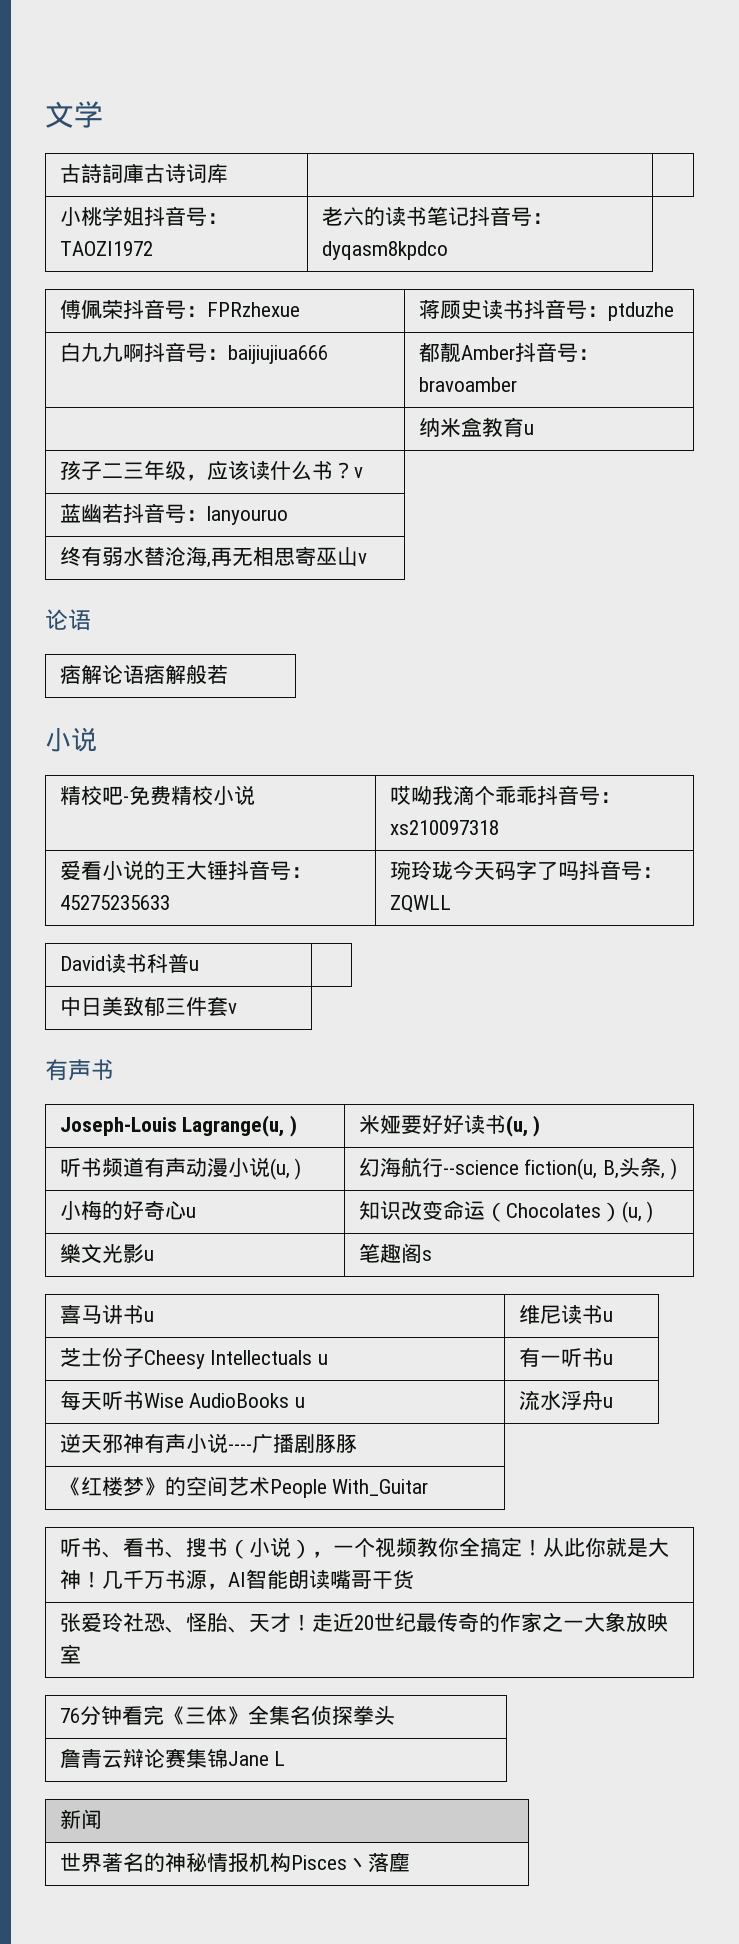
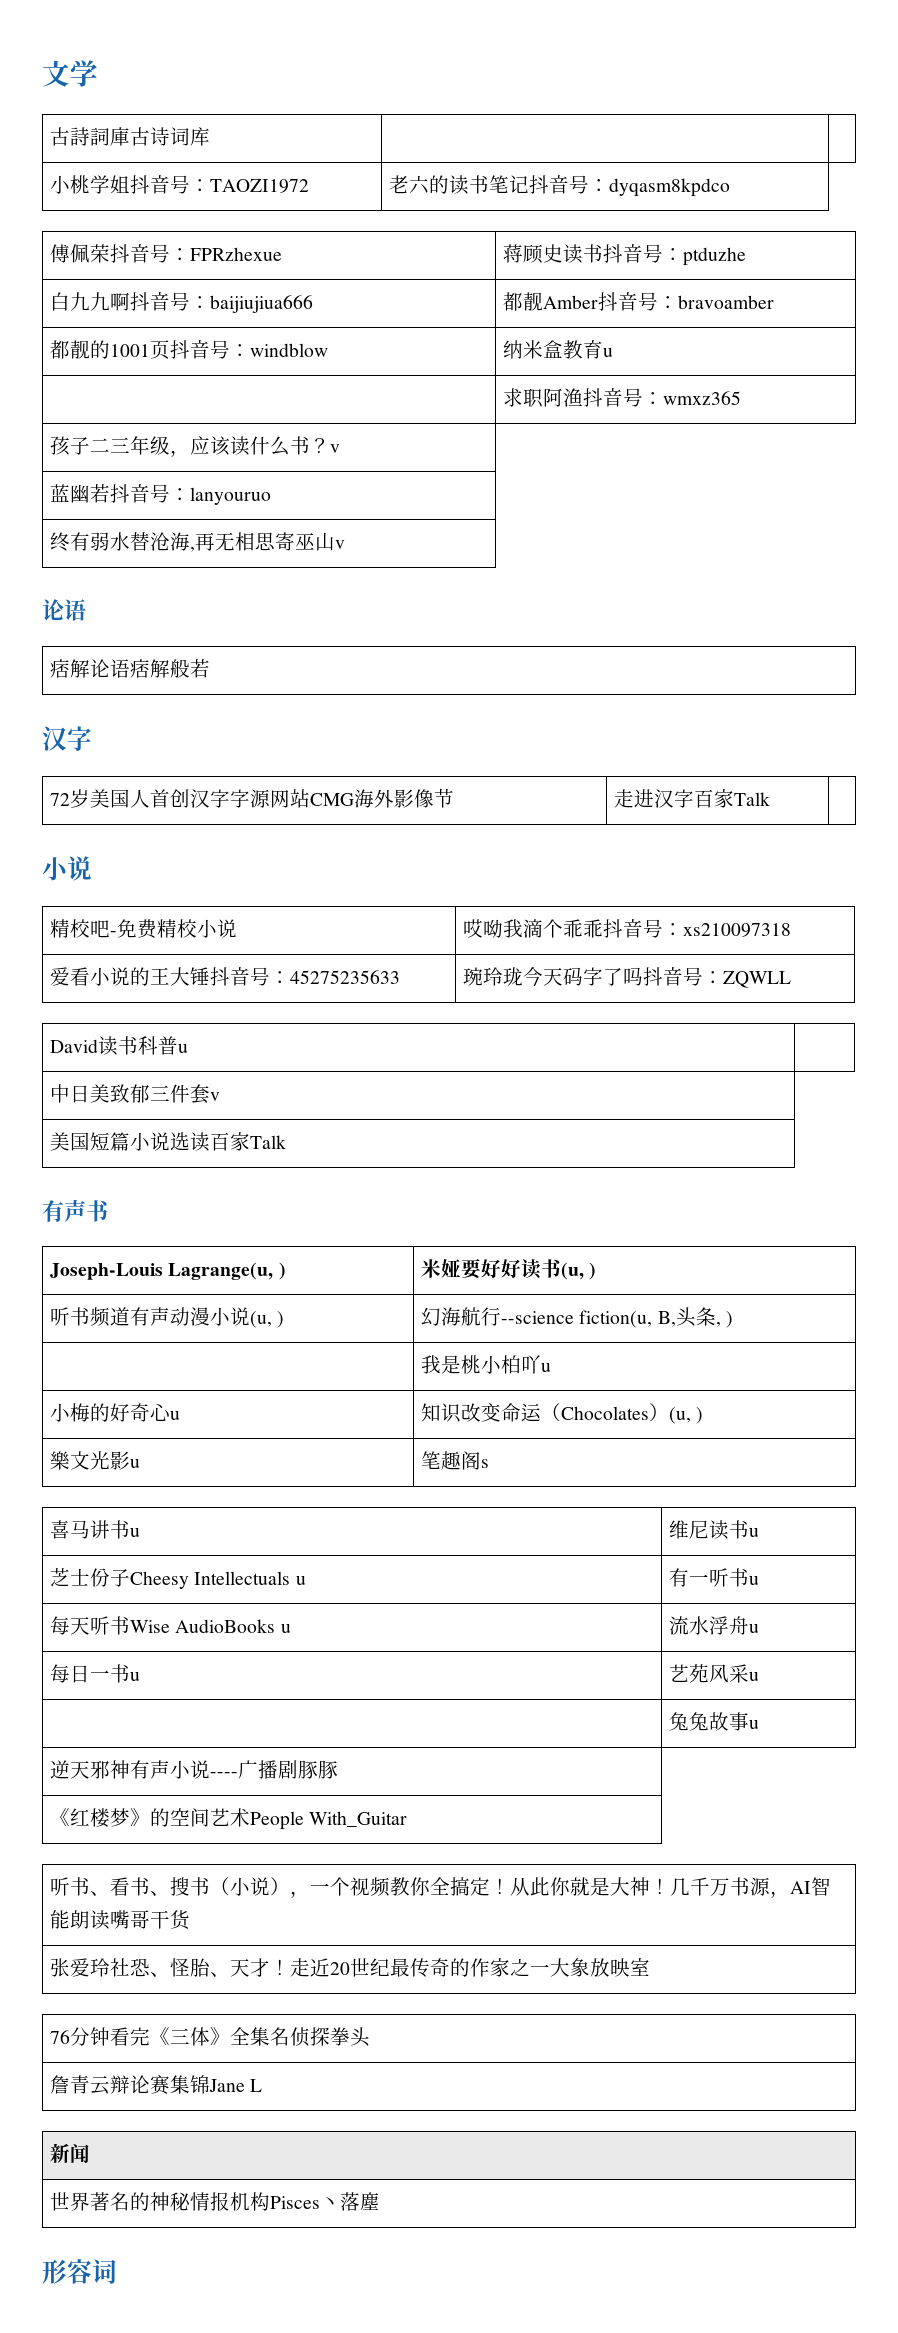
- | 纳米盒教育u
+ 都靓的1001页抖音号：windblow | 纳米盒教育u
+ | 求职阿渔抖音号：wmxz365
  痞解论语痞解般若
+ 汉字
+ 72岁美国人首创汉字字源网站CMG海外影像节 | 走进汉字百家Talk |
+ 美国短篇小说选读百家Talk
+ | 我是桃小柏吖u
+ 每日一书u | 艺苑风采u
+ | 兔兔故事u
+ 形容词

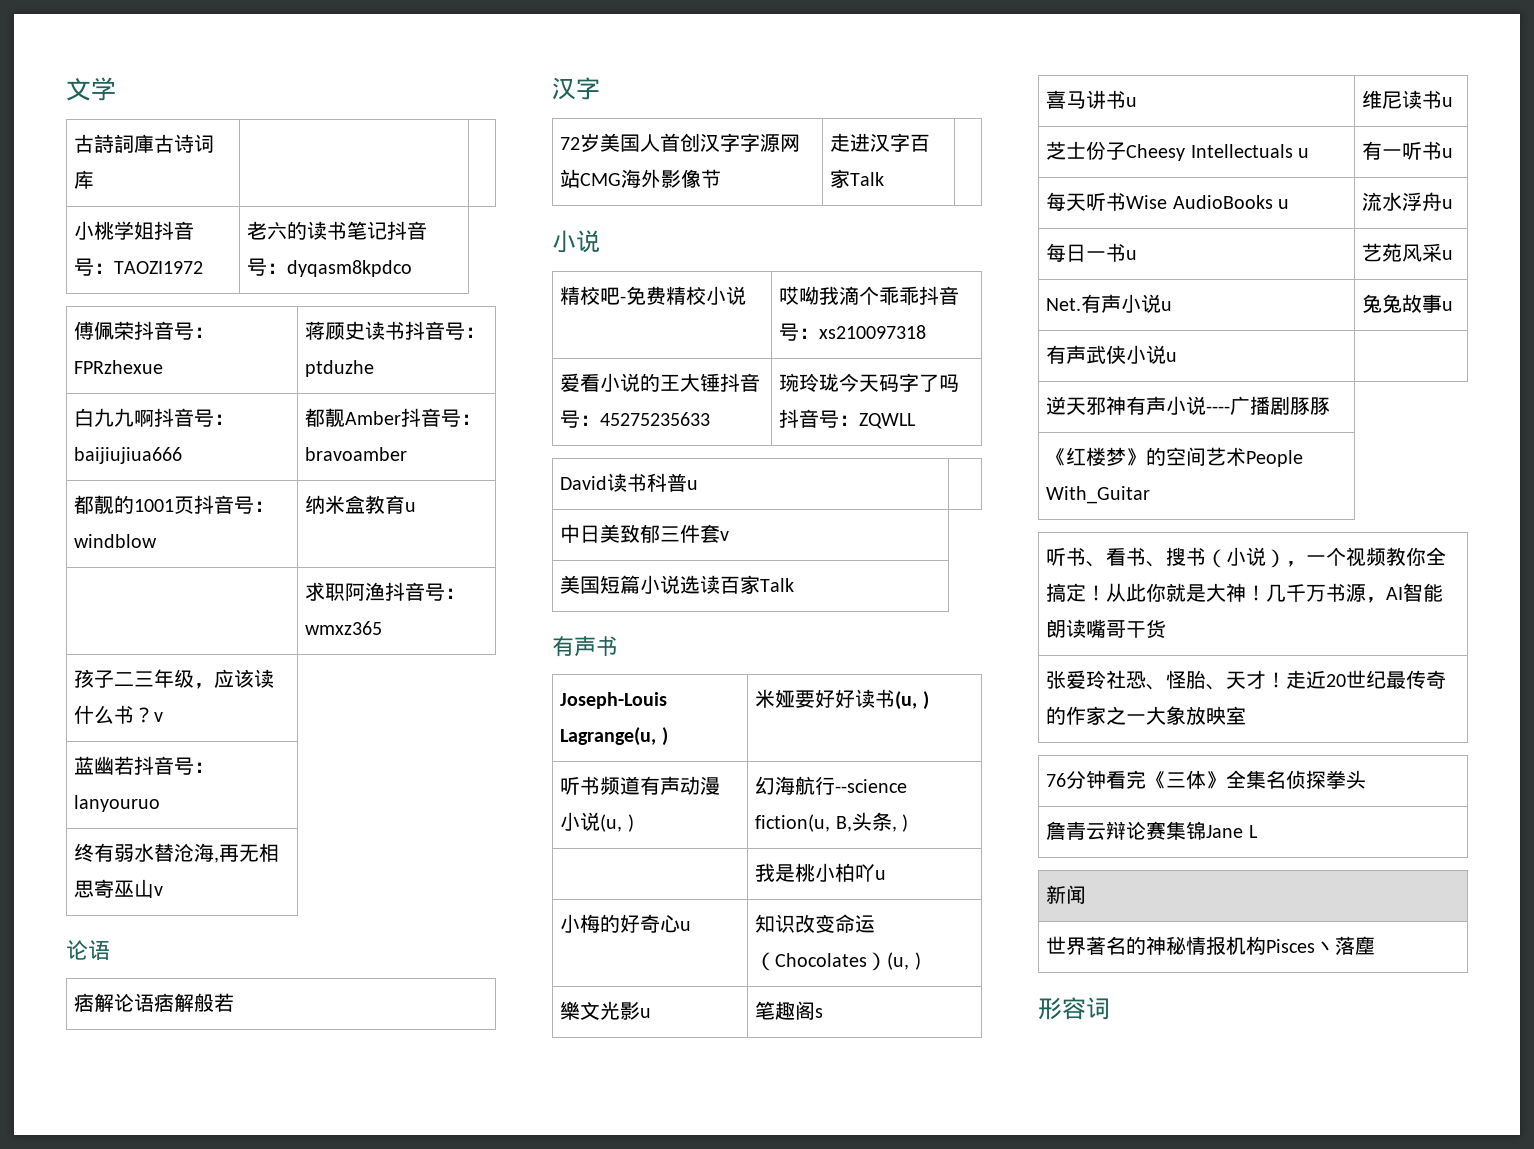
- | 兔兔故事u
+ Net.有声小说u | 兔兔故事u
+ 有声武侠小说u |

